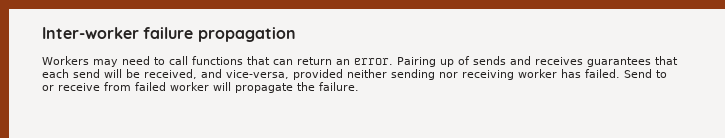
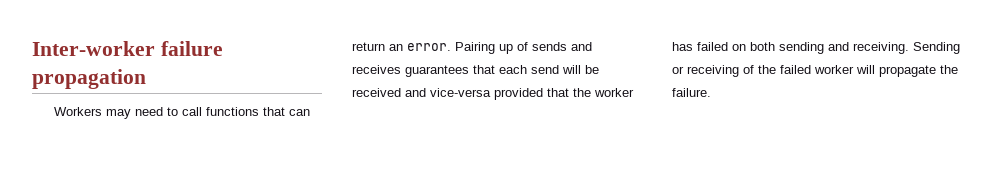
- Pairing up of sends and receives guarantees that each send will be received, and vice-versa, provided neither sending nor receiving worker has failed. Send to or receive from failed worker will propagate the failure.
+ Pairing up of sends and receives guarantees that each send will be received and vice-versa provided that the worker has failed on both sending and receiving. Sending or receiving of the failed worker will propagate the failure.

